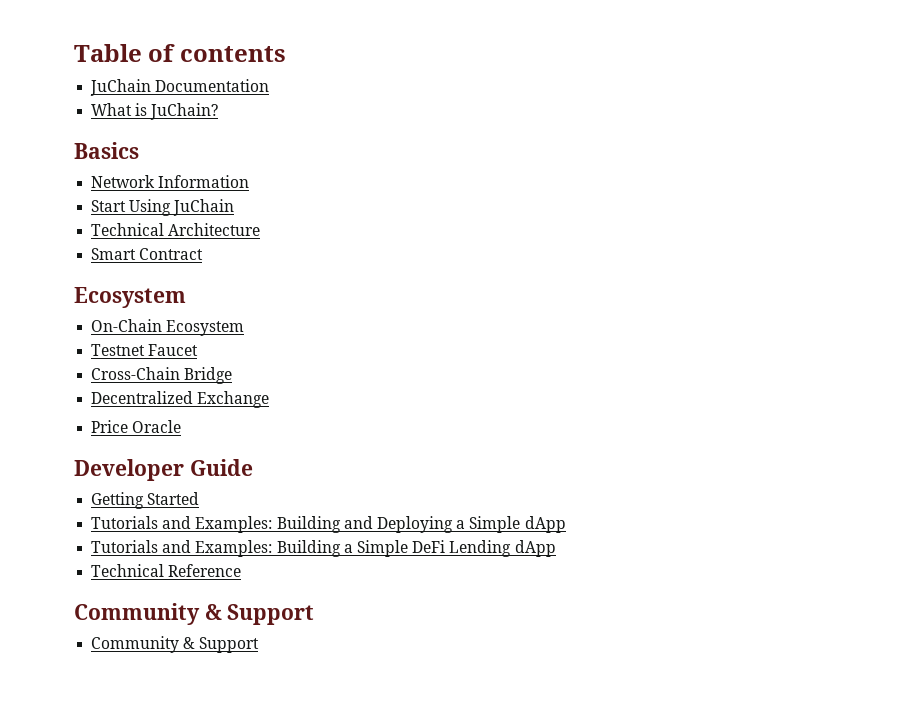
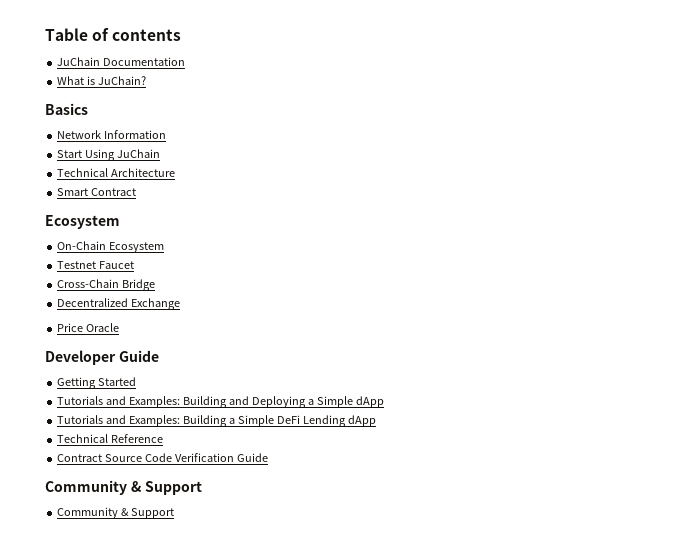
+ Contract Source Code Verification Guide

